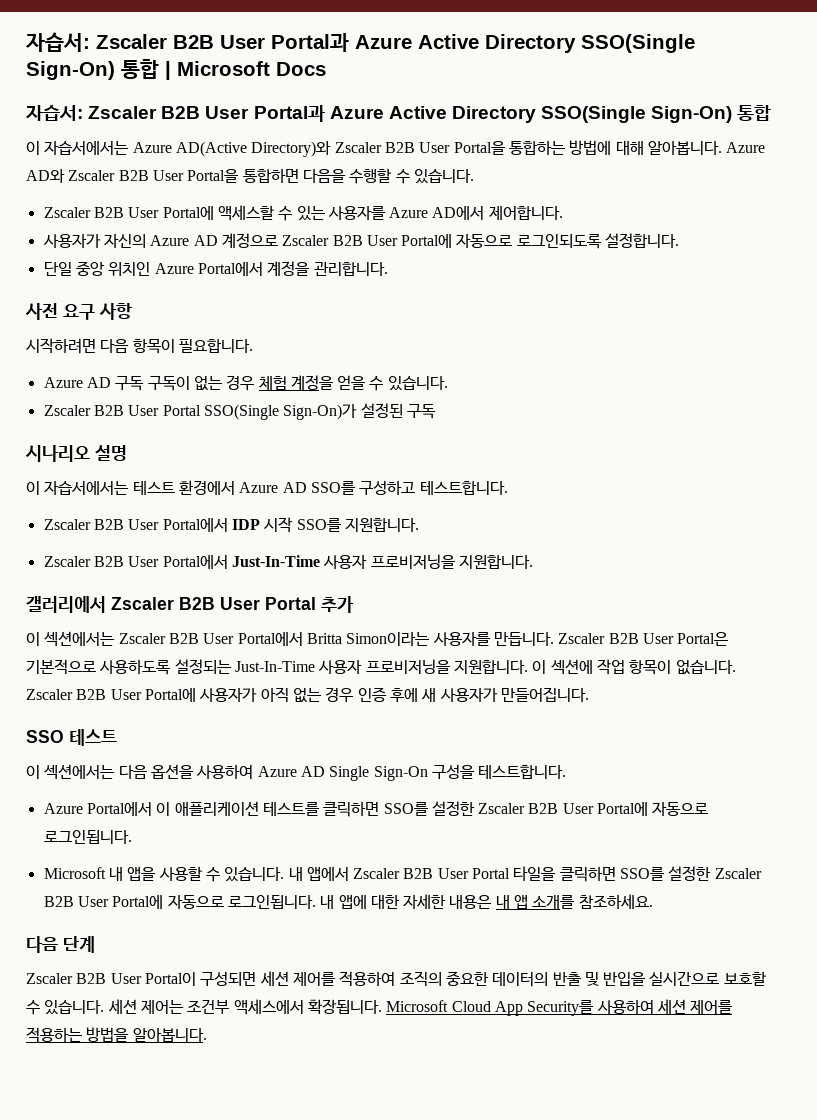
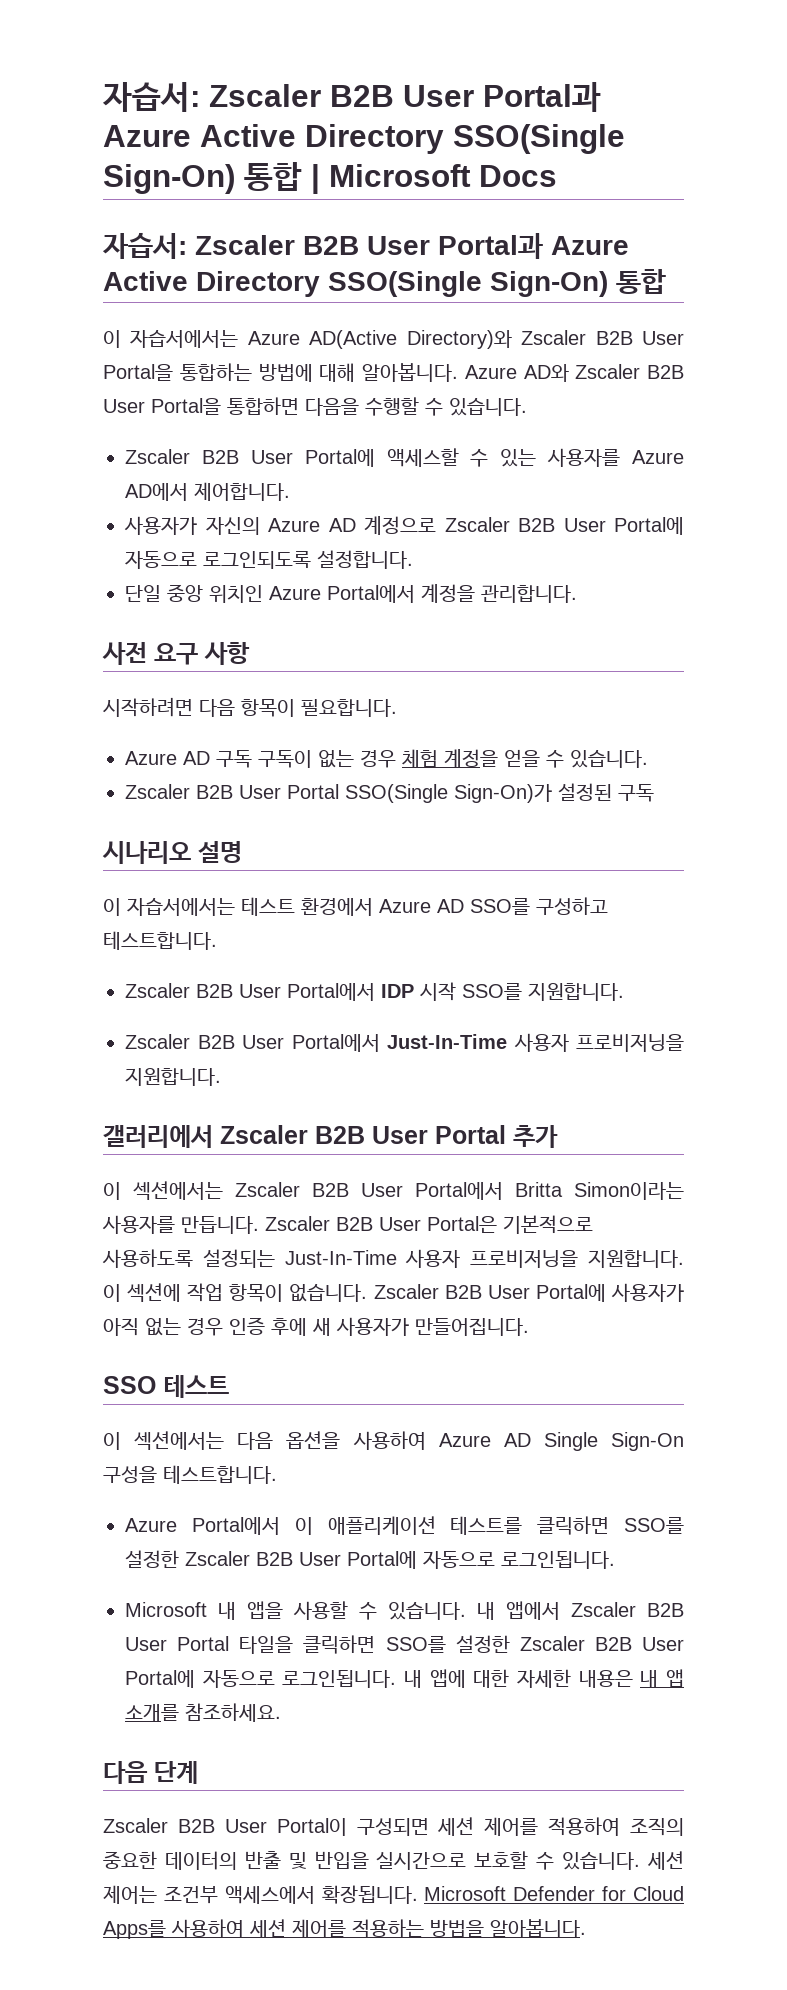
- Microsoft Cloud App Security를 사용하여 세션 제어를 적용하는 방법을 알아봅니다.
+ Microsoft Defender for Cloud Apps를 사용하여 세션 제어를 적용하는 방법을 알아봅니다.

